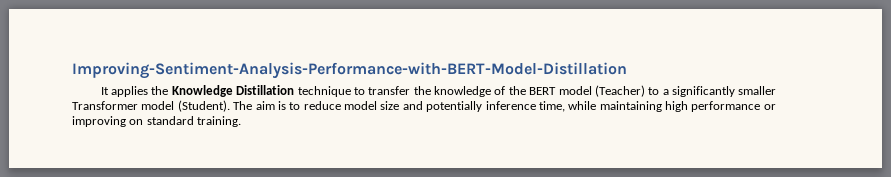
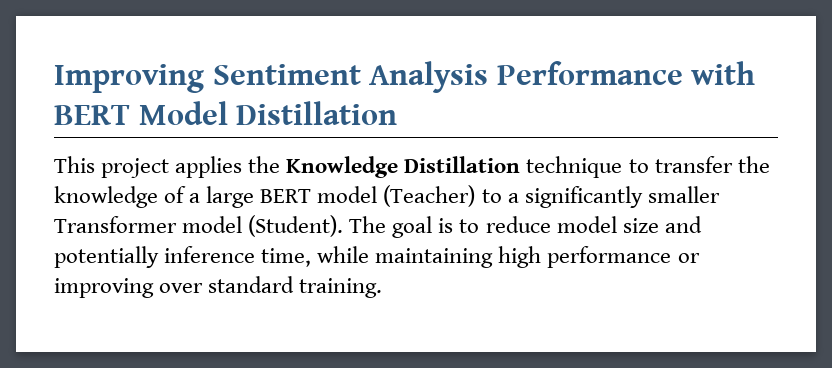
- Improving-Sentiment-Analysis-Performance-with-BERT-Model-Distillation
- It applies the Knowledge Distillation technique to transfer the knowledge of the BERT model (Teacher) to a significantly smaller Transformer model (Student).
+ Improving Sentiment Analysis Performance with BERT Model Distillation
+ This project applies the Knowledge Distillation technique to transfer the knowledge of a large BERT model (Teacher) to a significantly smaller Transformer model (Student).
- The aim is to reduce model size and potentially inference time, while maintaining high performance or improving on standard training.
+ The goal is to reduce model size and potentially inference time, while maintaining high performance or improving over standard training.

